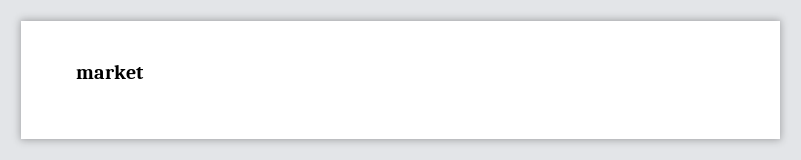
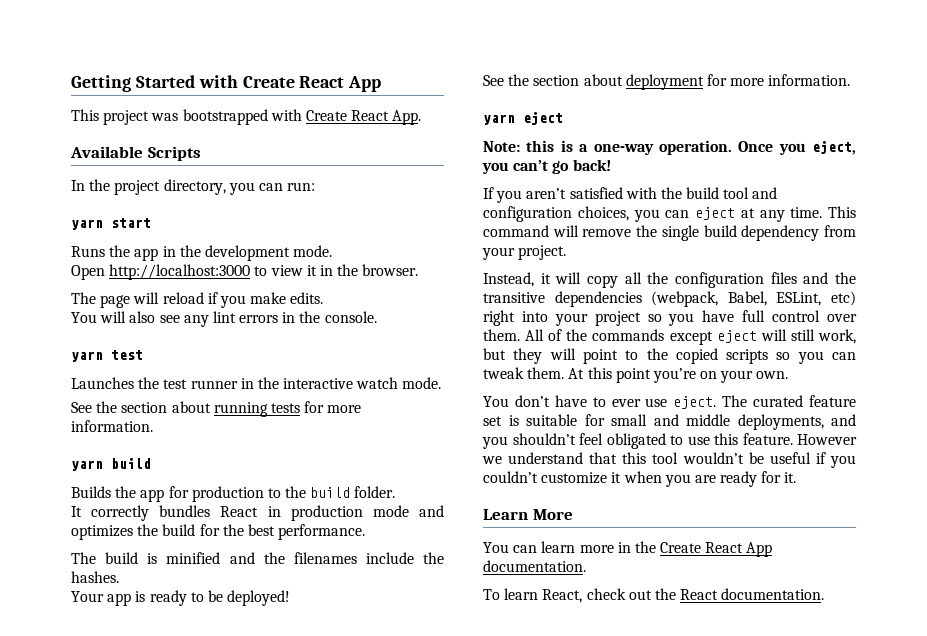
- market
+ Getting Started with Create React App
+ This project was bootstrapped with Create React App.
+ Available Scripts
+ In the project directory, you can run:
+ yarn start
+ Runs the app in the development mode.
+ Open http://localhost:3000 to view it in the browser.
+ The page will reload if you make edits.
+ You will also see any lint errors in the console.
+ yarn test
+ Launches the test runner in the interactive watch mode.
+ See the section about running tests for more information.
+ yarn build
+ Builds the app for production to the build folder.
+ It correctly bundles React in production mode and optimizes the build for the best performance.
+ The build is minified and the filenames include the hashes.
+ Your app is ready to be deployed!
+ See the section about deployment for more information.
+ yarn eject
+ Note: this is a one-way operation. Once you eject, you can’t go back!
+ If you aren’t satisfied with the build tool and configuration choices, you can eject at any time. This command will remove the single build dependency from your project.
+ Instead, it will copy all the configuration files and the transitive dependencies (webpack, Babel, ESLint, etc) right into your project so you have full control over them. All of the commands except eject will still work, but they will point to the copied scripts so you can tweak them. At this point you’re on your own.
+ You don’t have to ever use eject. The curated feature set is suitable for small and middle deployments, and you shouldn’t feel obligated to use this feature. However we understand that this tool wouldn’t be useful if you couldn’t customize it when you are ready for it.
+ Learn More
+ You can learn more in the Create React App documentation.
+ To learn React, check out the React documentation.

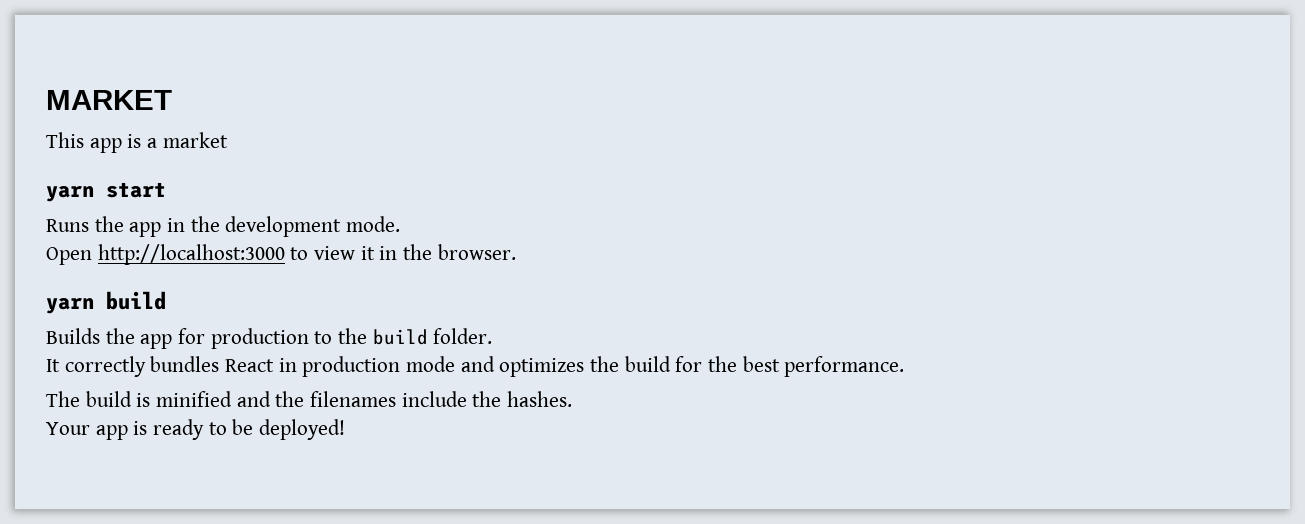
- Getting Started with Create React App
- This project was bootstrapped with Create React App.
- Available Scripts
- In the project directory, you can run:
+ MARKET
+ This app is a market
- The page will reload if you make edits.
- You will also see any lint errors in the console.
- yarn test
- Launches the test runner in the interactive watch mode.
- See the section about running tests for more information.
- See the section about deployment for more information.
- yarn eject
- Note: this is a one-way operation. Once you eject, you can’t go back!
- If you aren’t satisfied with the build tool and configuration choices, you can eject at any time. This command will remove the single build dependency from your project.
- Instead, it will copy all the configuration files and the transitive dependencies (webpack, Babel, ESLint, etc) right into your project so you have full control over them. All of the commands except eject will still work, but they will point to the copied scripts so you can tweak them. At this point you’re on your own.
- You don’t have to ever use eject. The curated feature set is suitable for small and middle deployments, and you shouldn’t feel obligated to use this feature. However we understand that this tool wouldn’t be useful if you couldn’t customize it when you are ready for it.
- Learn More
- You can learn more in the Create React App documentation.
- To learn React, check out the React documentation.

